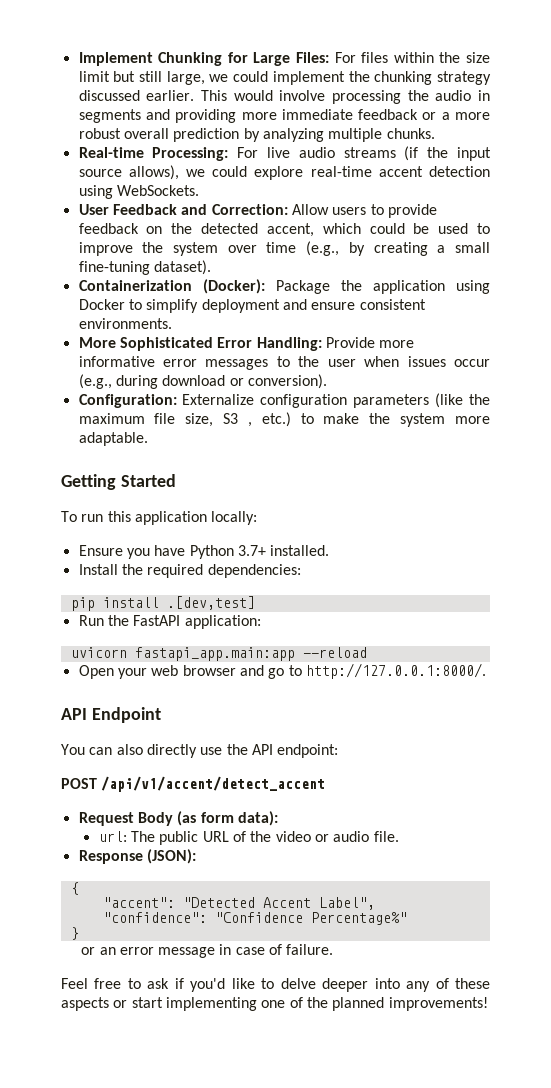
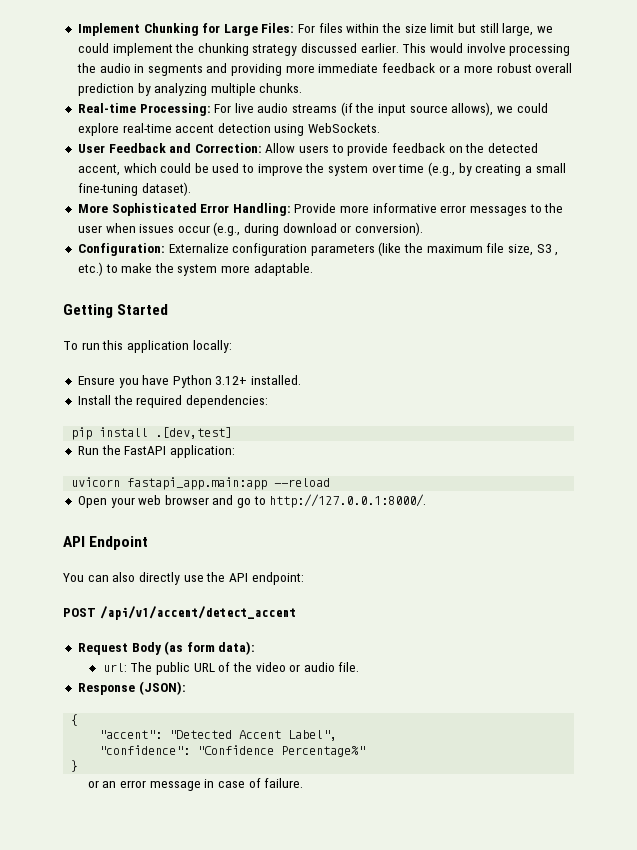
- Containerization (Docker): Package the application using Docker to simplify deployment and ensure consistent environments.
- Ensure you have Python 3.7+ installed.
+ Ensure you have Python 3.12+ installed.
- Feel free to ask if you'd like to delve deeper into any of these aspects or start implementing one of the planned improvements!

